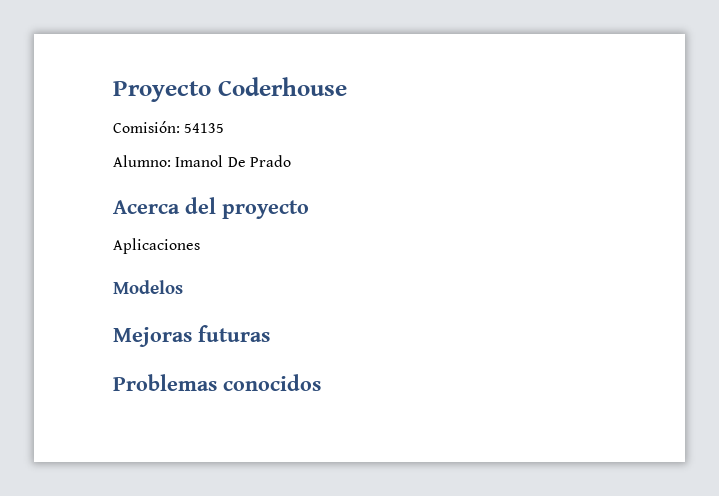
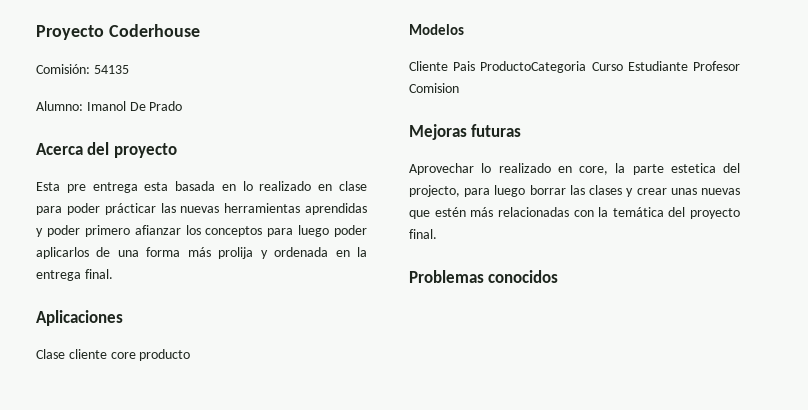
+ Esta pre entrega esta basada en lo realizado en clase para poder prácticar las nuevas herramientas aprendidas y poder primero afianzar los conceptos para luego poder aplicarlos de una forma más prolija y ordenada en la entrega final.
  Aplicaciones
+ Clase cliente core producto
  Modelos
+ Cliente Pais ProductoCategoria Curso Estudiante Profesor Comision
  Mejoras futuras
+ Aprovechar lo realizado en core, la parte estetica del projecto, para luego borrar las clases y crear unas nuevas que estén más relacionadas con la temática del proyecto final.

